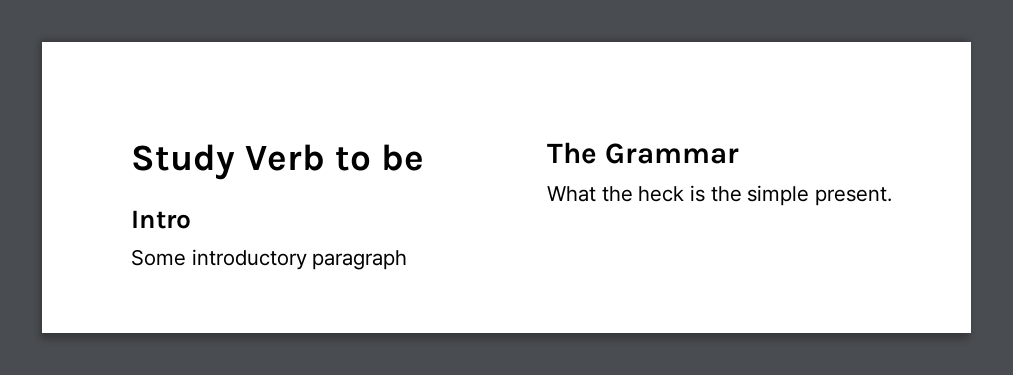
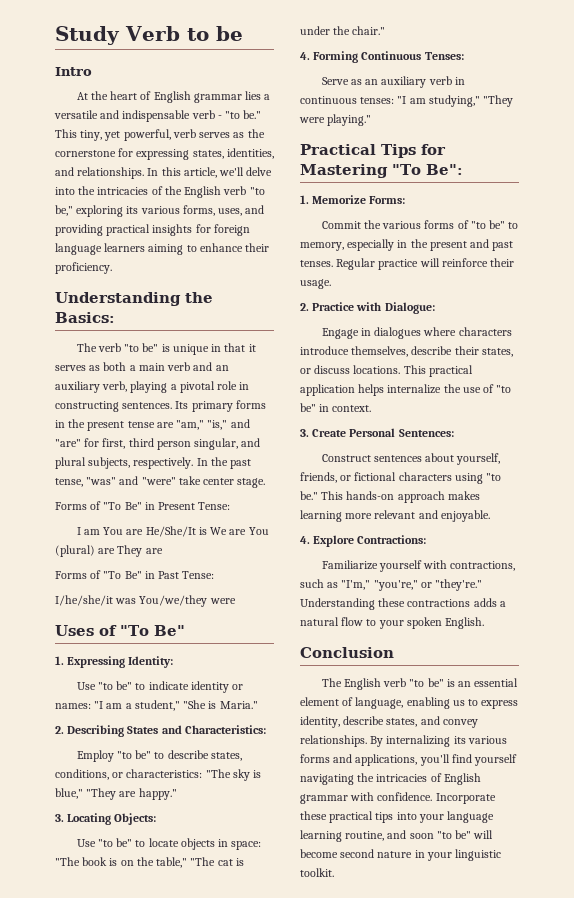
- Some introductory paragraph
- The Grammar
- What the heck is the simple present.
+ At the heart of English grammar lies a versatile and indispensable verb - "to be." This tiny, yet powerful, verb serves as the cornerstone for expressing states, identities, and relationships. In this article, we'll delve into the intricacies of the English verb "to be," exploring its various forms, uses, and providing practical insights for foreign language learners aiming to enhance their proficiency.
+ Understanding the Basics:
+ The verb "to be" is unique in that it serves as both a main verb and an auxiliary verb, playing a pivotal role in constructing sentences. Its primary forms in the present tense are "am," "is," and "are" for first, third person singular, and plural subjects, respectively. In the past tense, "was" and "were" take center stage.
+ Forms of "To Be" in Present Tense:
+ I am You are He/She/It is We are You (plural) are They are
+ Forms of "To Be" in Past Tense:
+ I/he/she/it was You/we/they were
+ Uses of "To Be"
+ 1. Expressing Identity:
+ Use "to be" to indicate identity or names: "I am a student," "She is Maria."
+ 2. Describing States and Characteristics:
+ Employ "to be" to describe states, conditions, or characteristics: "The sky is blue," "They are happy."
+ 3. Locating Objects:
+ Use "to be" to locate objects in space: "The book is on the table," "The cat is under the chair."
+ 4. Forming Continuous Tenses:
+ Serve as an auxiliary verb in continuous tenses: "I am studying," "They were playing."
+ Practical Tips for Mastering "To Be":
+ 1. Memorize Forms:
+ Commit the various forms of "to be" to memory, especially in the present and past tenses. Regular practice will reinforce their usage.
+ 2. Practice with Dialogue:
+ Engage in dialogues where characters introduce themselves, describe their states, or discuss locations. This practical application helps internalize the use of "to be" in context.
+ 3. Create Personal Sentences:
+ Construct sentences about yourself, friends, or fictional characters using "to be." This hands-on approach makes learning more relevant and enjoyable.
+ 4. Explore Contractions:
+ Familiarize yourself with contractions, such as "I'm," "you're," or "they're." Understanding these contractions adds a natural flow to your spoken English.
+ Conclusion
+ The English verb "to be" is an essential element of language, enabling us to express identity, describe states, and convey relationships. By internalizing its various forms and applications, you'll find yourself navigating the intricacies of English grammar with confidence. Incorporate these practical tips into your language learning routine, and soon "to be" will become second nature in your linguistic toolkit.

